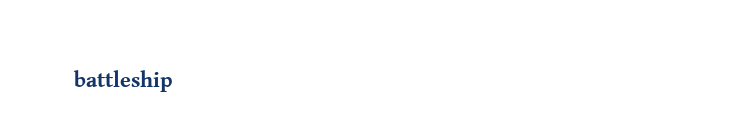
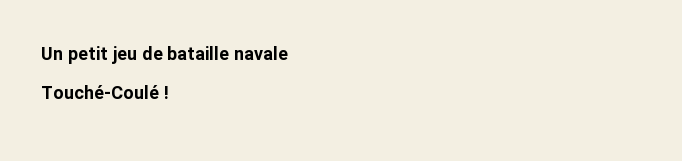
- battleship
+ Un petit jeu de bataille navale
+ Touché-Coulé !

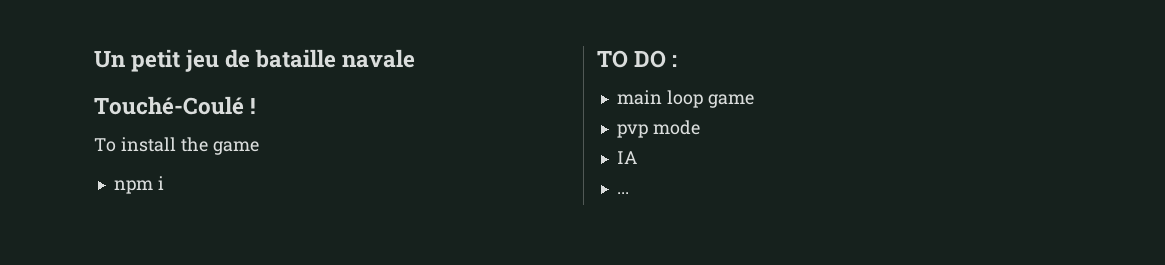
+ To install the game
+ npm i
+ TO DO :
+ main loop game
+ pvp mode
+ IA
+ ...

